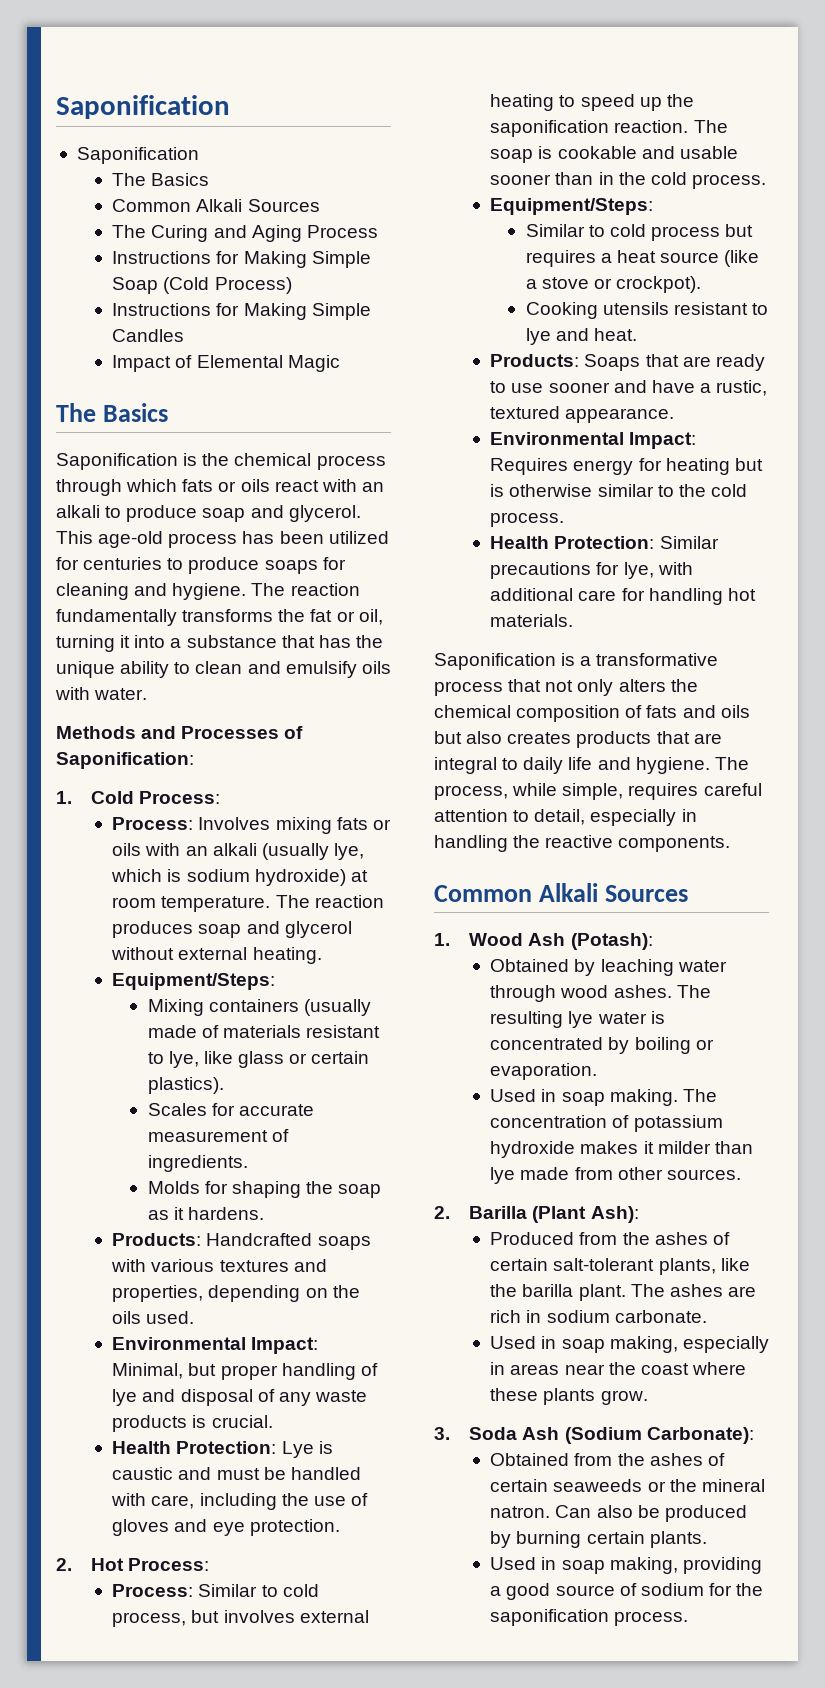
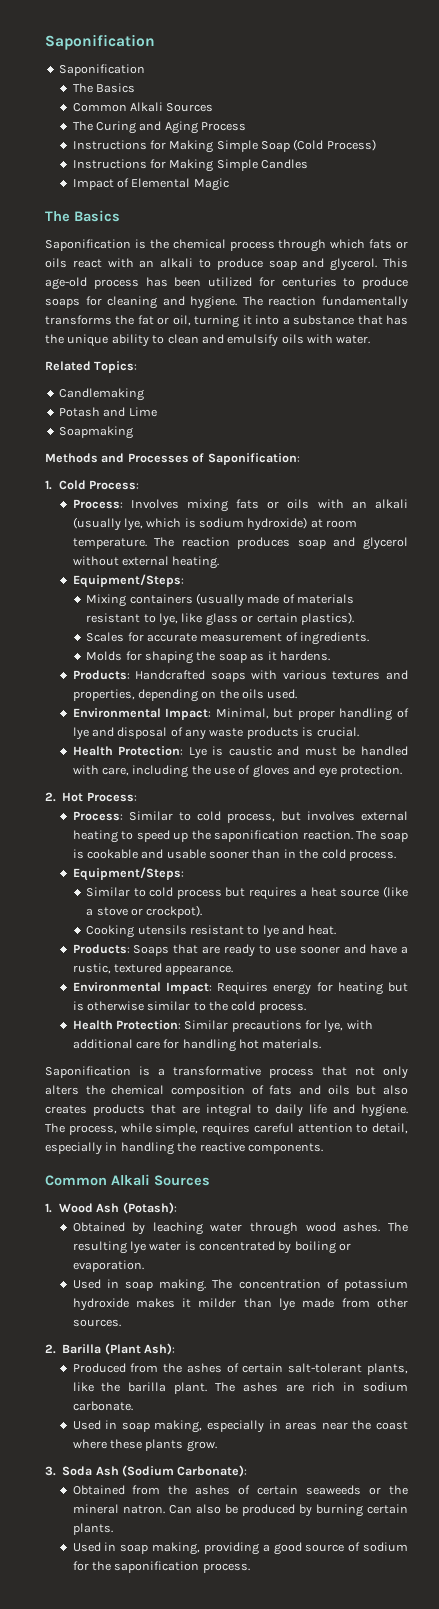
+ Related Topics:
+ Candlemaking
+ Potash and Lime
+ Soapmaking

